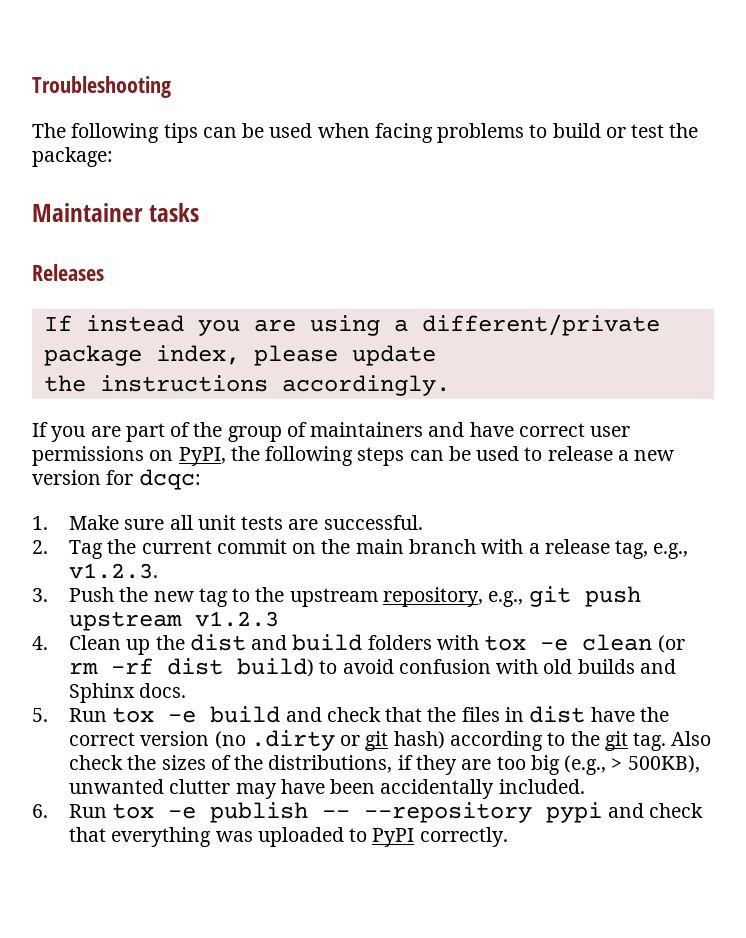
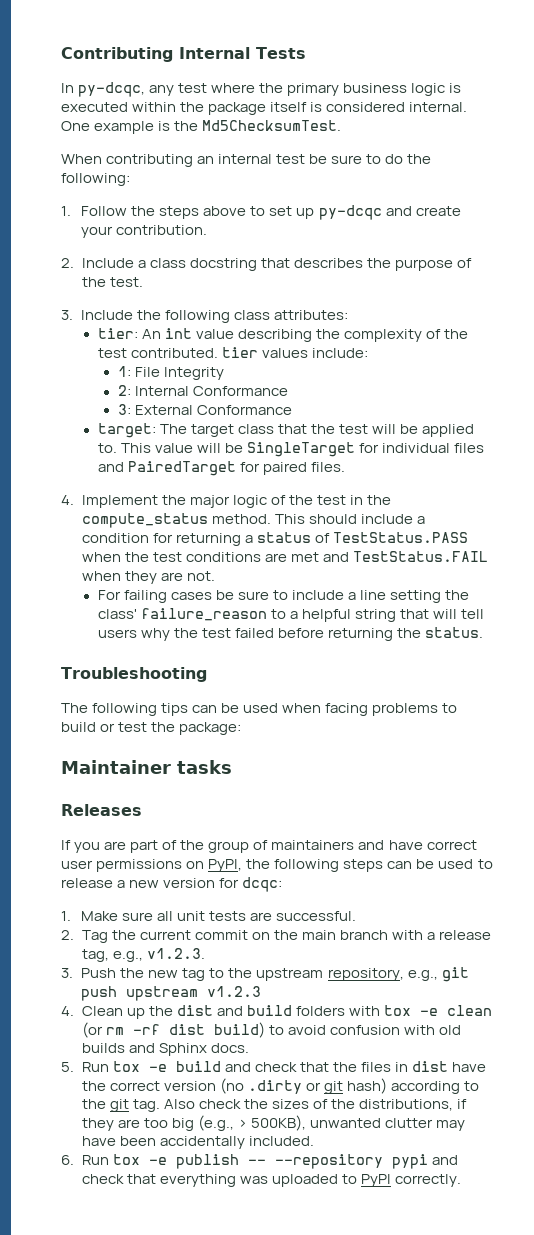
+ Contributing Internal Tests
+ In py-dcqc, any test where the primary business logic is executed within the package itself is considered internal. One example is the Md5ChecksumTest.
+ When contributing an internal test be sure to do the following:
+ 1. Follow the steps above to set up py-dcqc and create your contribution.
+ 2. Include a class docstring that describes the purpose of the test.
+ 3. Include the following class attributes:
+ tier: An int value describing the complexity of the test contributed. tier values include:
+ 1: File Integrity
+ 2: Internal Conformance
+ 3: External Conformance
+ target: The target class that the test will be applied to. This value will be SingleTarget for individual files and PairedTarget for paired files.
+ 4. Implement the major logic of the test in the compute_status method. This should include a condition for returning a status of TestStatus.PASS when the test conditions are met and TestStatus.FAIL when they are not.
+ For failing cases be sure to include a line setting the class' failure_reason to a helpful string that will tell users why the test failed before returning the status.
- If instead you are using a different/private package index, please update
- the instructions accordingly.

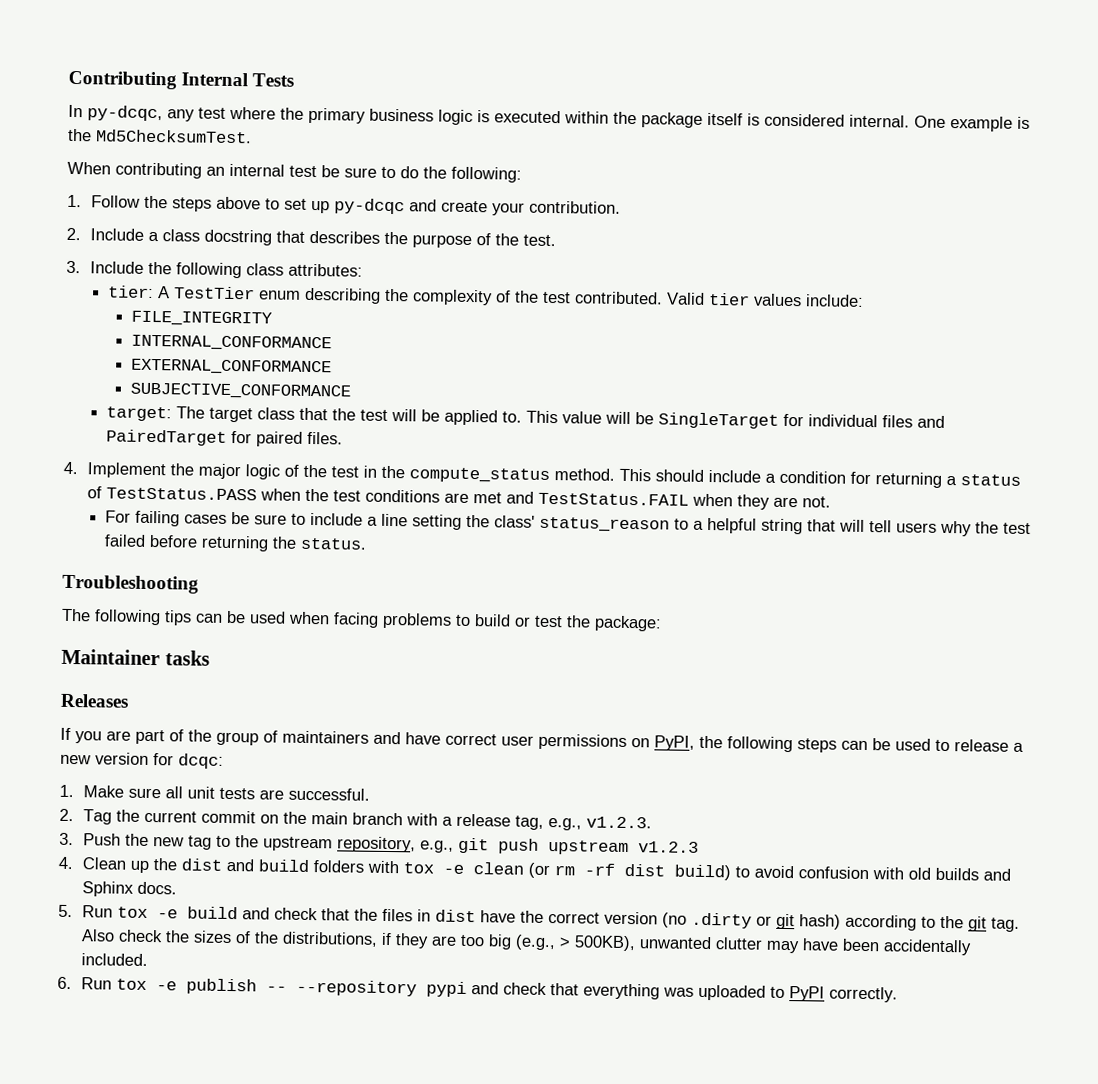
- tier: An int value describing the complexity of the test contributed. tier values include:
+ tier: A TestTier enum describing the complexity of the test contributed. Valid tier values include:
- 1: File Integrity
- 2: Internal Conformance
- 3: External Conformance
+ FILE_INTEGRITY
+ INTERNAL_CONFORMANCE
+ EXTERNAL_CONFORMANCE
+ SUBJECTIVE_CONFORMANCE
- For failing cases be sure to include a line setting the class' failure_reason to a helpful string that will tell users why the test failed before returning the status.
+ For failing cases be sure to include a line setting the class' status_reason to a helpful string that will tell users why the test failed before returning the status.

